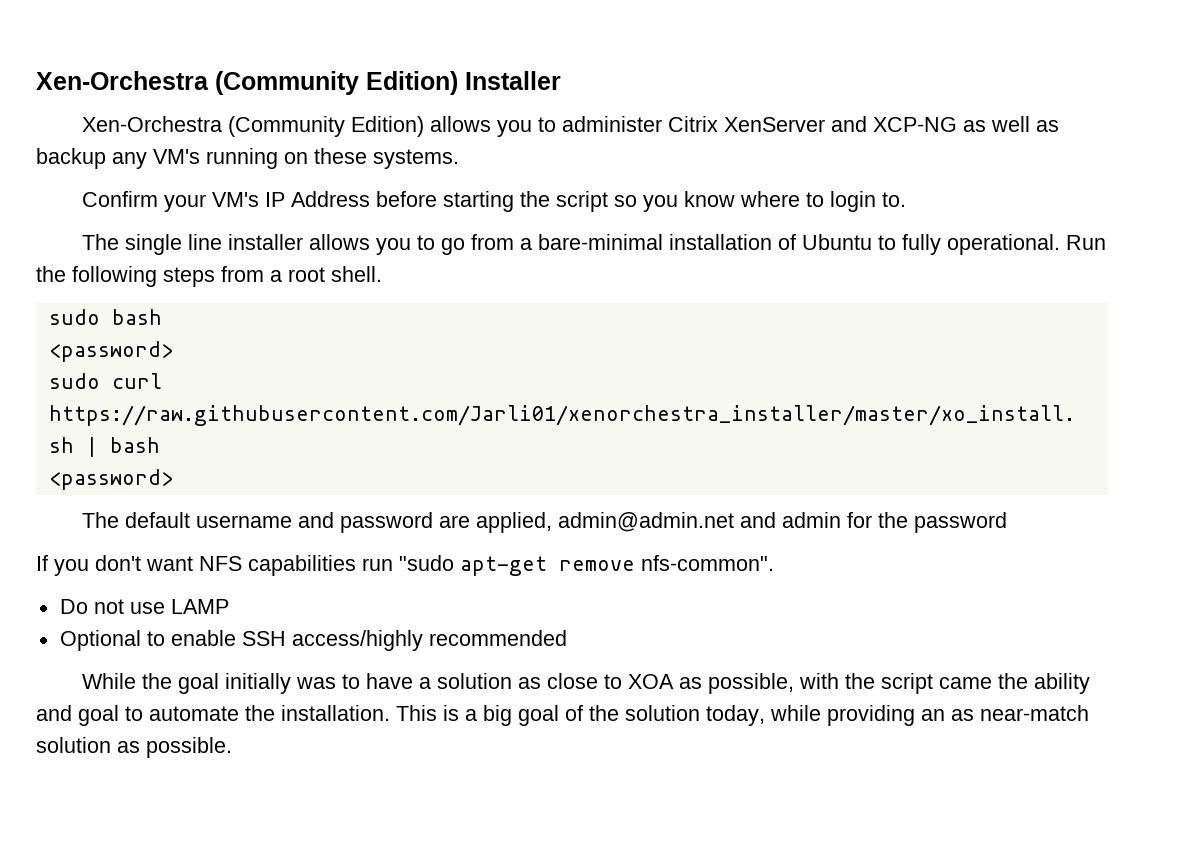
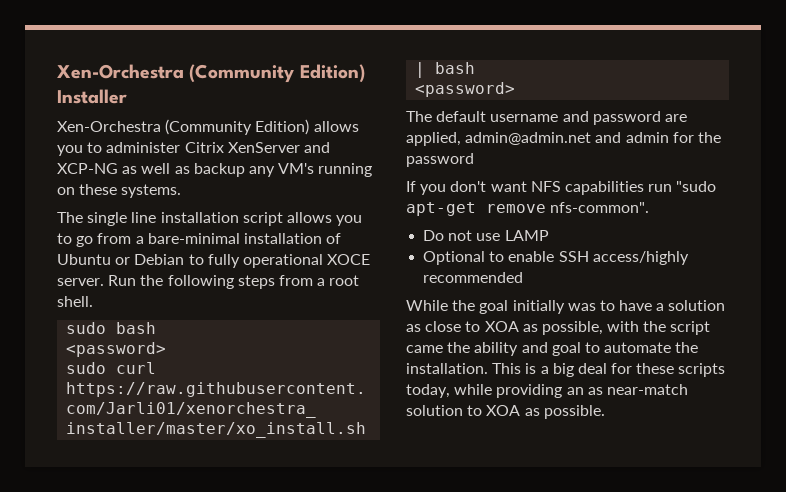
- Confirm your VM's IP Address before starting the script so you know where to login to.
- The single line installer allows you to go from a bare-minimal installation of Ubuntu to fully operational.
+ The single line installation script allows you to go from a bare-minimal installation of Ubuntu or Debian to fully operational XOCE server.
- This is a big goal of the solution today, while providing an as near-match solution as possible.
+ This is a big deal for these scripts today, while providing an as near-match solution to XOA as possible.

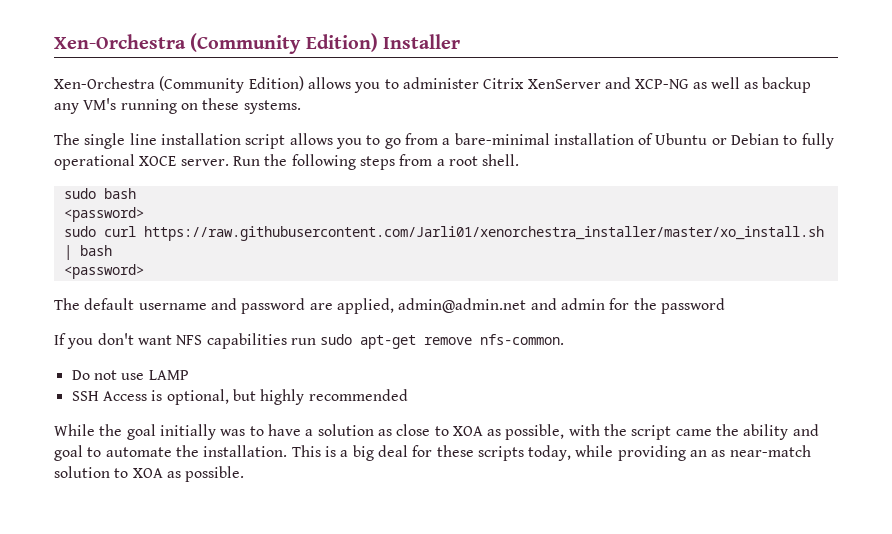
- If you don't want NFS capabilities run "sudo apt-get remove nfs-common".
+ If you don't want NFS capabilities run sudo apt-get remove nfs-common.
- Optional to enable SSH access/highly recommended
+ SSH Access is optional, but highly recommended

